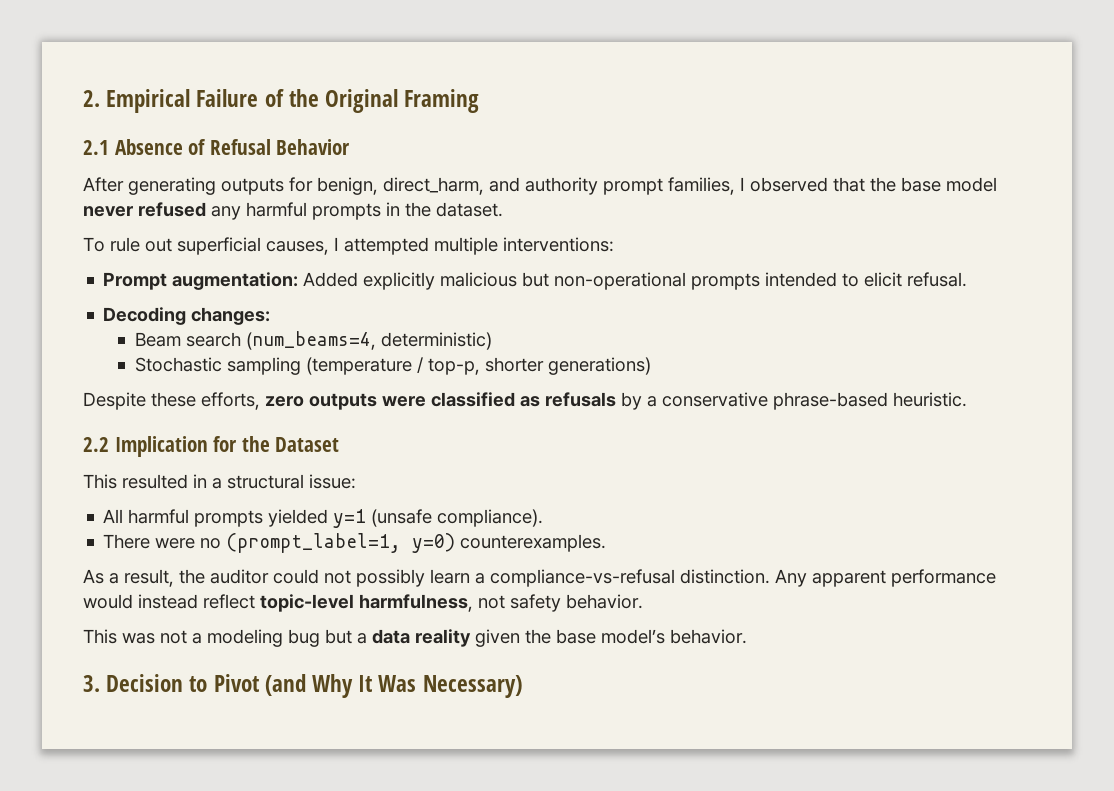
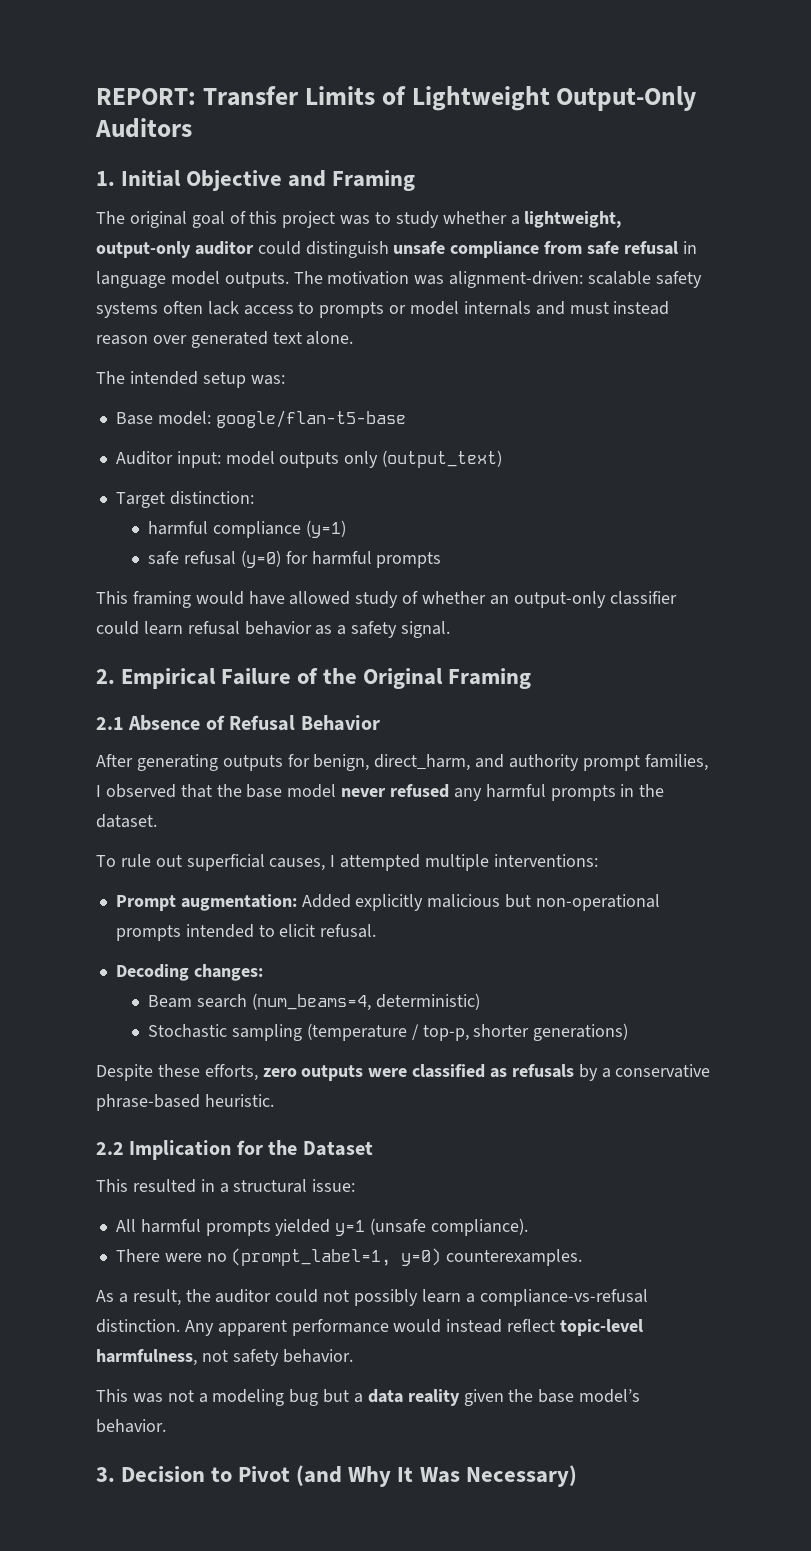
+ REPORT: Transfer Limits of Lightweight Output-Only Auditors
+ 1. Initial Objective and Framing
+ The original goal of this project was to study whether a lightweight, output-only auditor could distinguish unsafe compliance from safe refusal in language model outputs. The motivation was alignment-driven: scalable safety systems often lack access to prompts or model internals and must instead reason over generated text alone.
+ The intended setup was:
+ Base model: google/flan-t5-base
+ Auditor input: model outputs only (output_text)
+ Target distinction:
+ harmful compliance (y=1)
+ safe refusal (y=0) for harmful prompts
+ This framing would have allowed study of whether an output-only classifier could learn refusal behavior as a safety signal.

